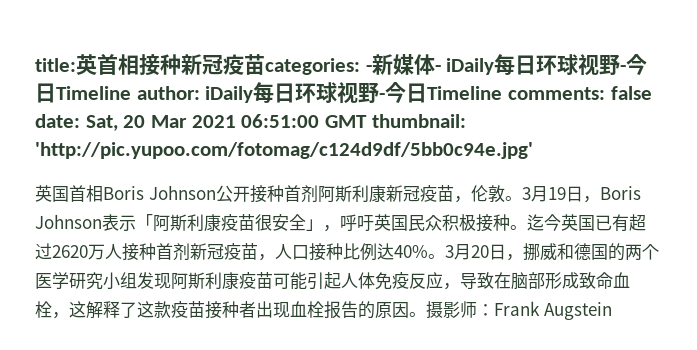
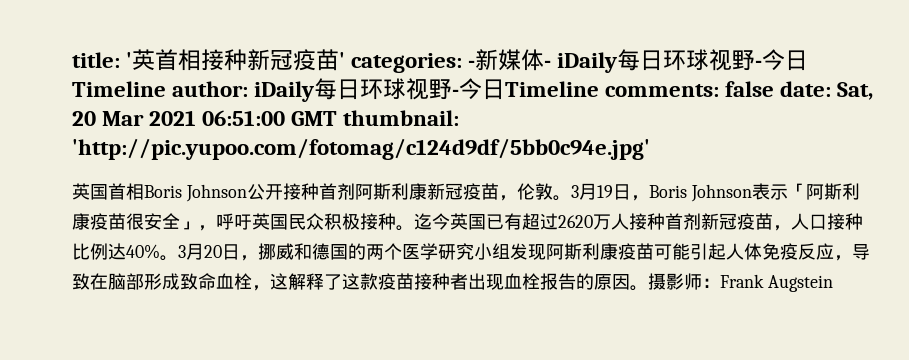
- title:英首相接种新冠疫苗categories: -新媒体- iDaily每日环球视野-今日Timeline author: iDaily每日环球视野-今日Timeline comments: false date: Sat, 20 Mar 2021 06:51:00 GMT thumbnail: 'http://pic.yupoo.com/fotomag/c124d9df/5bb0c94e.jpg'
+ title: '英首相接种新冠疫苗' categories: -新媒体- iDaily每日环球视野-今日Timeline author: iDaily每日环球视野-今日Timeline comments: false date: Sat, 20 Mar 2021 06:51:00 GMT thumbnail: 'http://pic.yupoo.com/fotomag/c124d9df/5bb0c94e.jpg'

